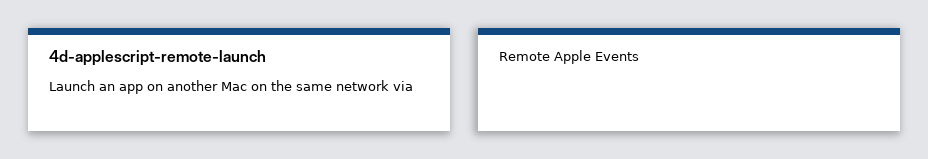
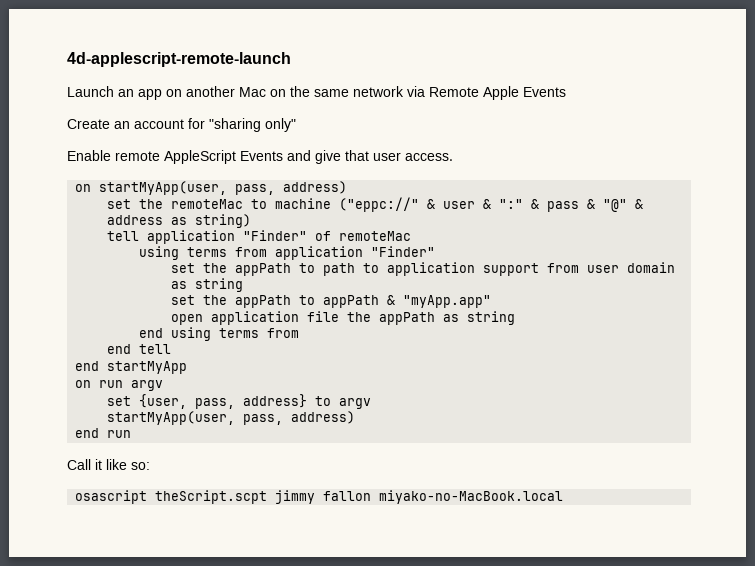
+ Create an account for "sharing only"
+ Enable remote AppleScript Events and give that user access.
+ on startMyApp(user, pass, address)
+ set the remoteMac to machine ("eppc://" & user & ":" & pass & "@" & address as string)
+ tell application "Finder" of remoteMac
+ using terms from application "Finder"
+ set the appPath to path to application support from user domain as string
+ set the appPath to appPath & "myApp.app"
+ open application file the appPath as string
+ end using terms from
+ end tell
+ end startMyApp
+ on run argv
+ set {user, pass, address} to argv
+ startMyApp(user, pass, address)
+ end run
+ Call it like so:
+ osascript theScript.scpt jimmy fallon miyako-no-MacBook.local

